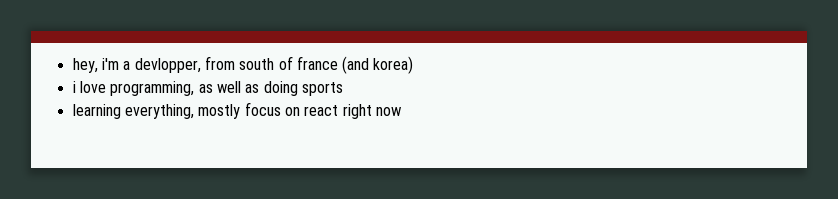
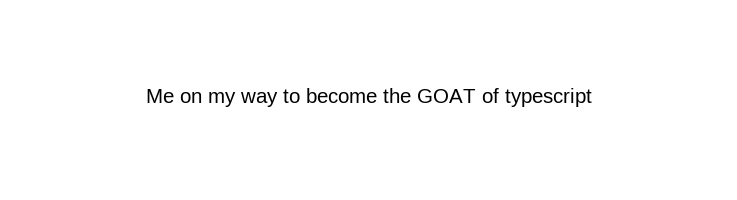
- hey, i'm a devlopper, from south of france (and korea)
- i love programming, as well as doing sports
- learning everything, mostly focus on react right now
+ Me on my way to become the GOAT of typescript

